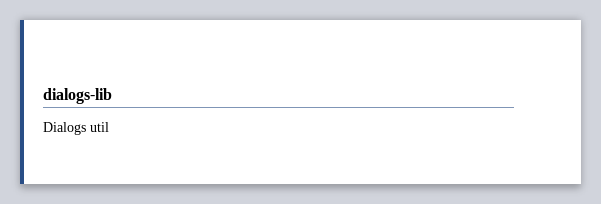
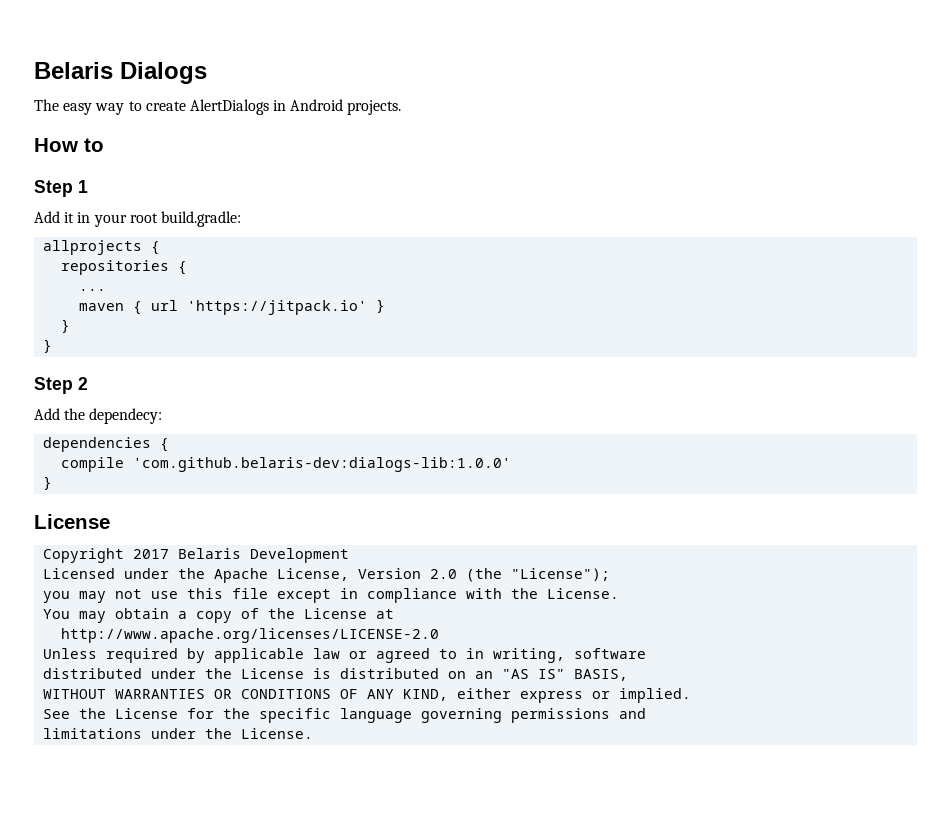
- dialogs-lib
- Dialogs util
+ Belaris Dialogs
+ The easy way to create AlertDialogs in Android projects.
+ How to
+ Step 1
+ Add it in your root build.gradle:
+ allprojects {
+ repositories {
+ ...
+ maven { url 'https://jitpack.io' }
+ }
+ }
+ Step 2
+ Add the dependecy:
+ dependencies {
+ compile 'com.github.belaris-dev:dialogs-lib:1.0.0'
+ }
+ License
+ Copyright 2017 Belaris Development
+ Licensed under the Apache License, Version 2.0 (the "License");
+ you may not use this file except in compliance with the License.
+ You may obtain a copy of the License at
+ http://www.apache.org/licenses/LICENSE-2.0
+ Unless required by applicable law or agreed to in writing, software
+ distributed under the License is distributed on an "AS IS" BASIS,
+ WITHOUT WARRANTIES OR CONDITIONS OF ANY KIND, either express or implied.
+ See the License for the specific language governing permissions and
+ limitations under the License.

